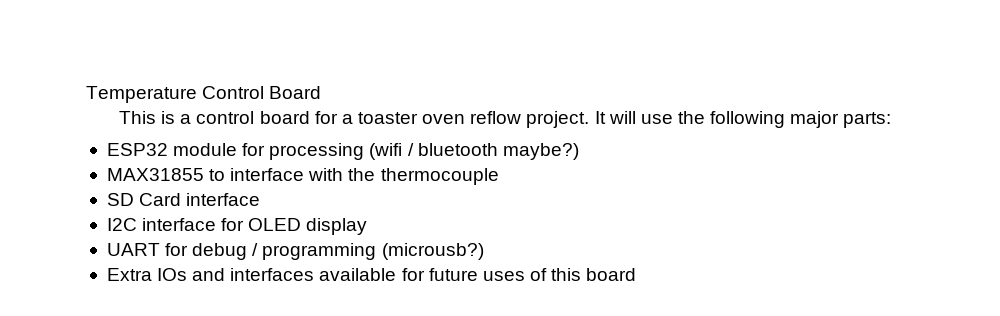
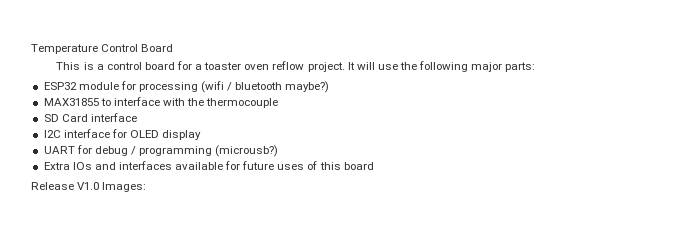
+ Release V1.0 Images:

